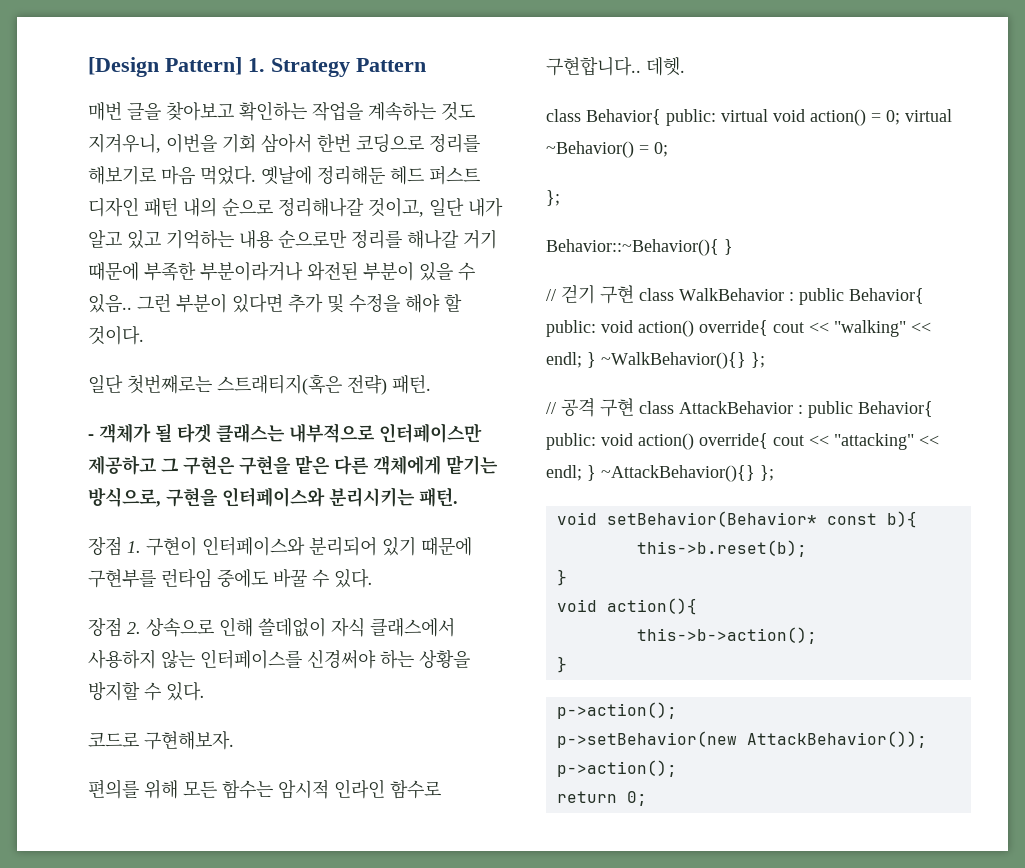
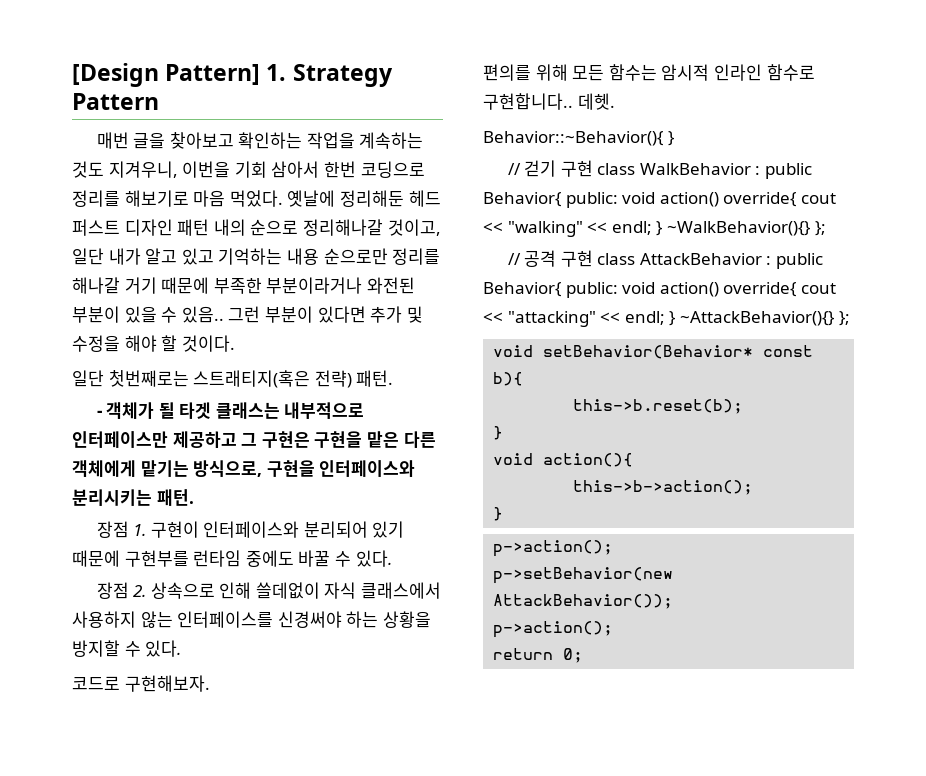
- class Behavior{ public: virtual void action() = 0; virtual ~Behavior() = 0;
- };

